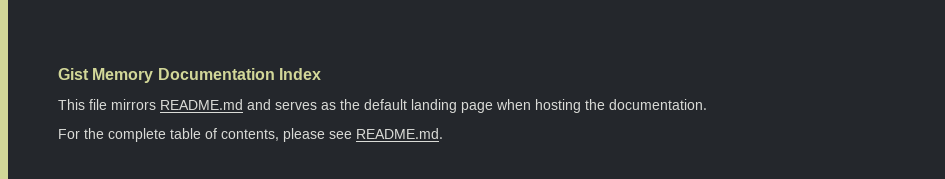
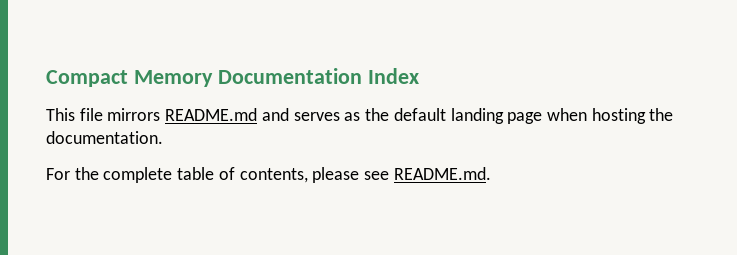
- Gist Memory Documentation Index
+ Compact Memory Documentation Index

